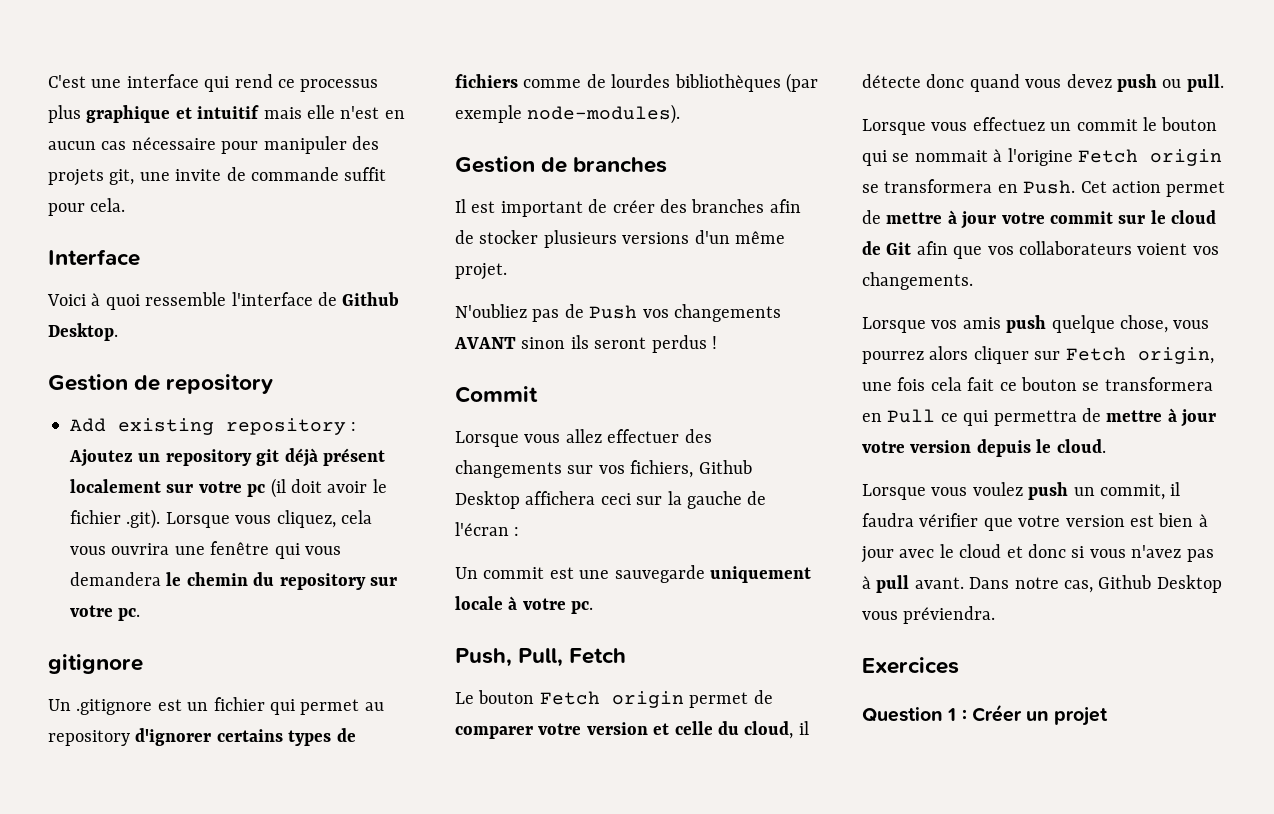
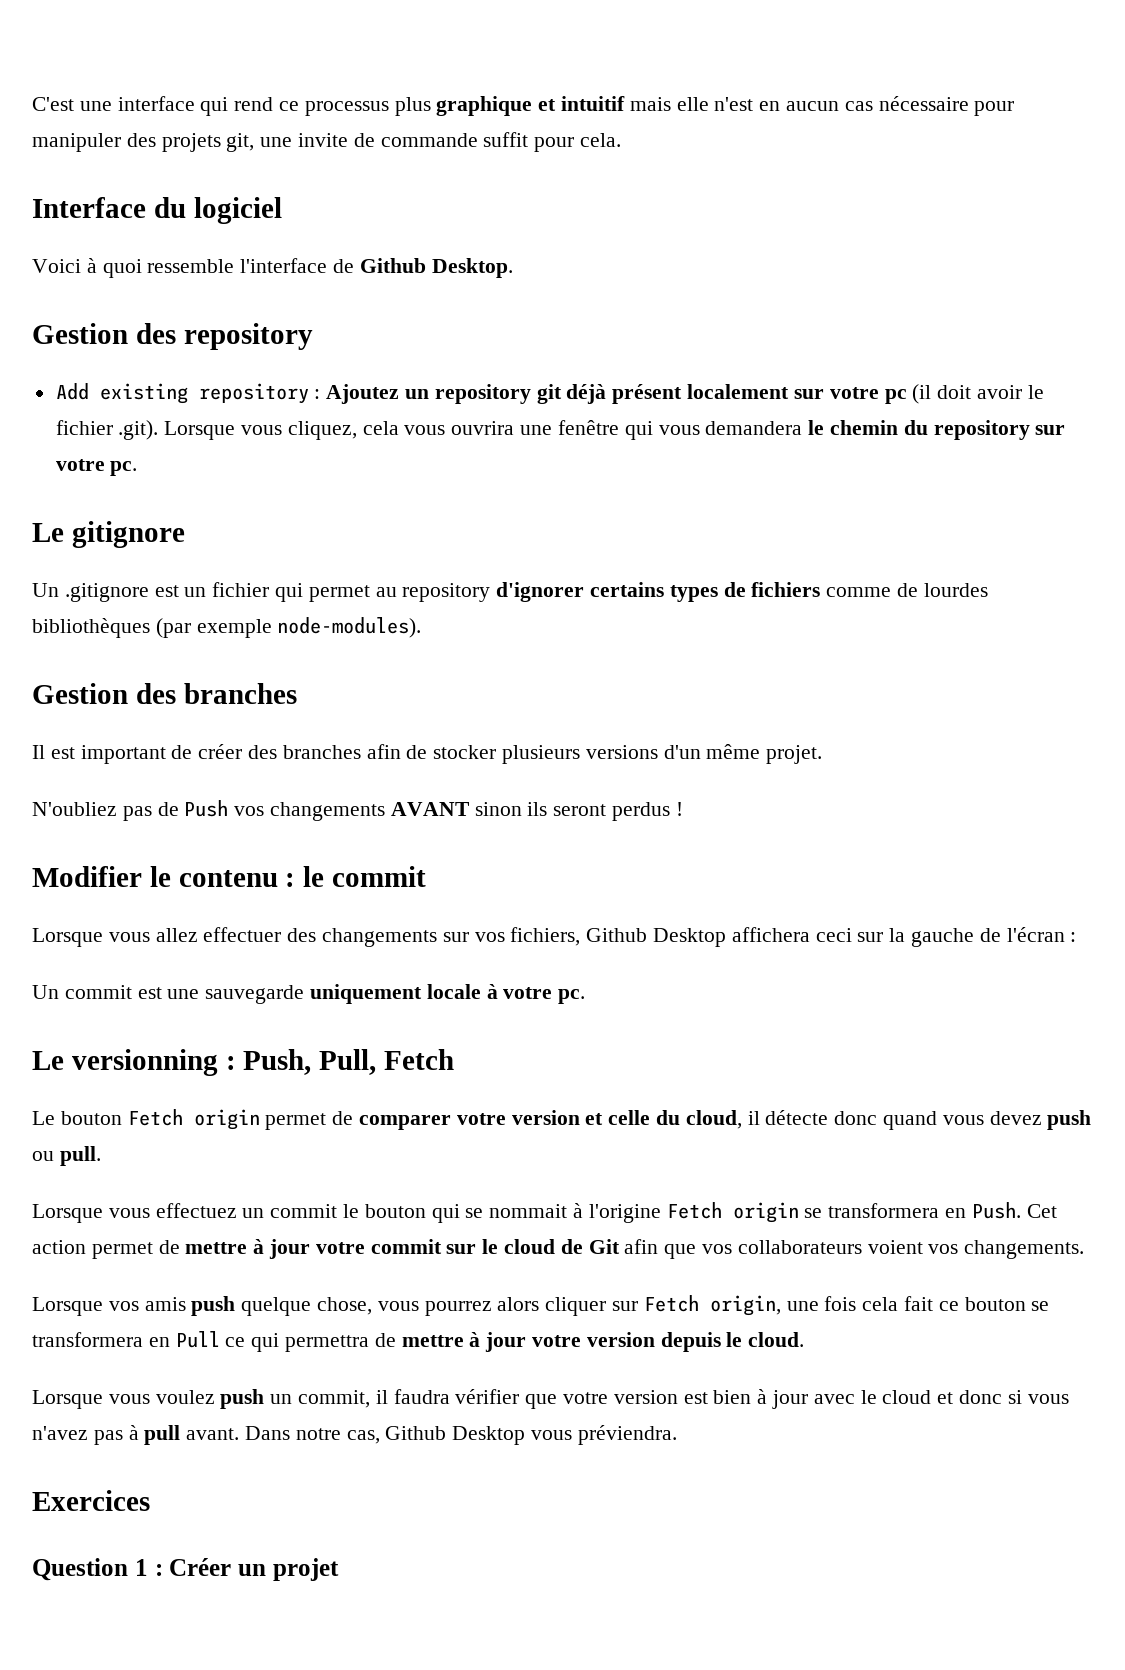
- Interface
+ Interface du logiciel
- Gestion de repository
+ Gestion des repository
- gitignore
+ Le gitignore
- Gestion de branches
+ Gestion des branches
- Commit
+ Modifier le contenu : le commit
- Push, Pull, Fetch
+ Le versionning : Push, Pull, Fetch

